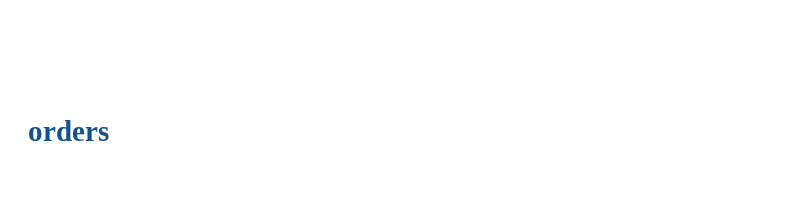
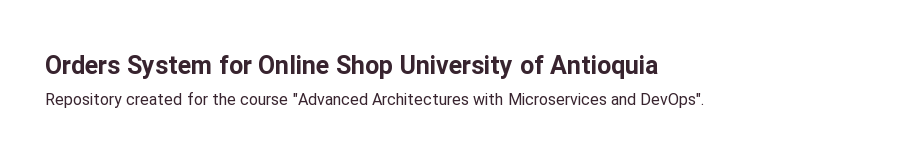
- orders
+ Orders System for Online Shop University of Antioquia
+ Repository created for the course "Advanced Architectures with Microservices and DevOps".

